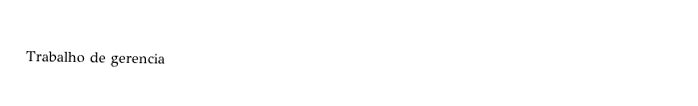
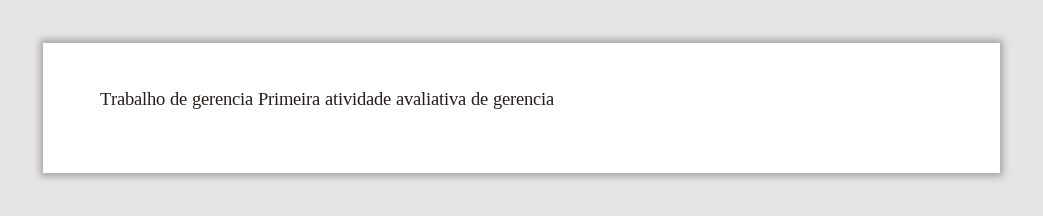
- Trabalho de gerencia
+ Trabalho de gerencia Primeira atividade avaliativa de gerencia

